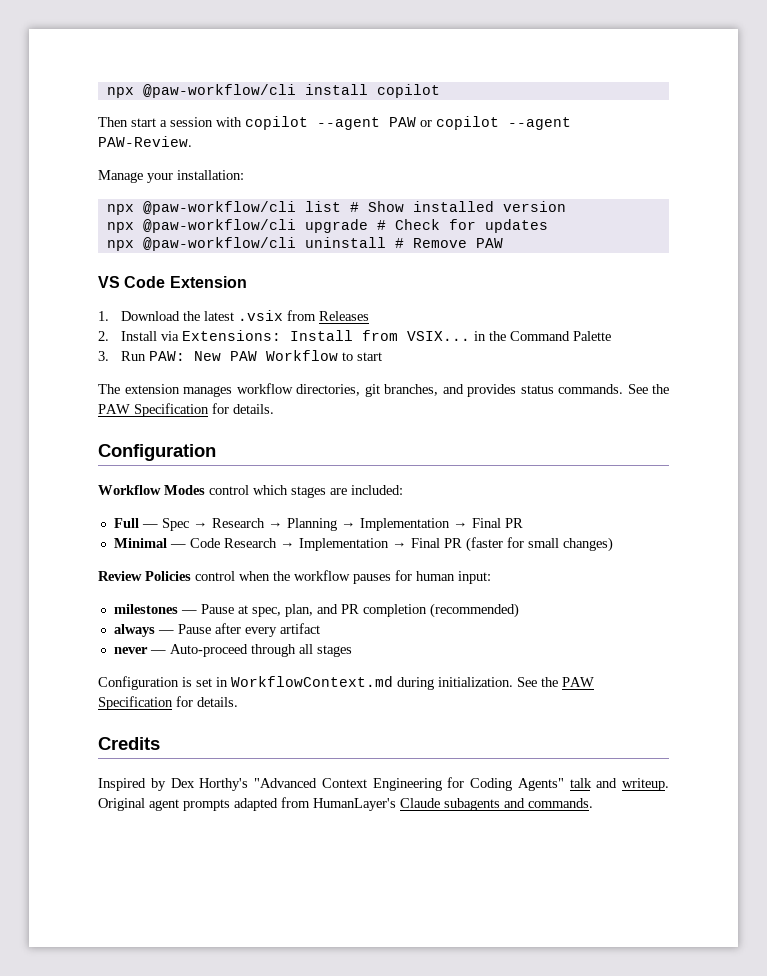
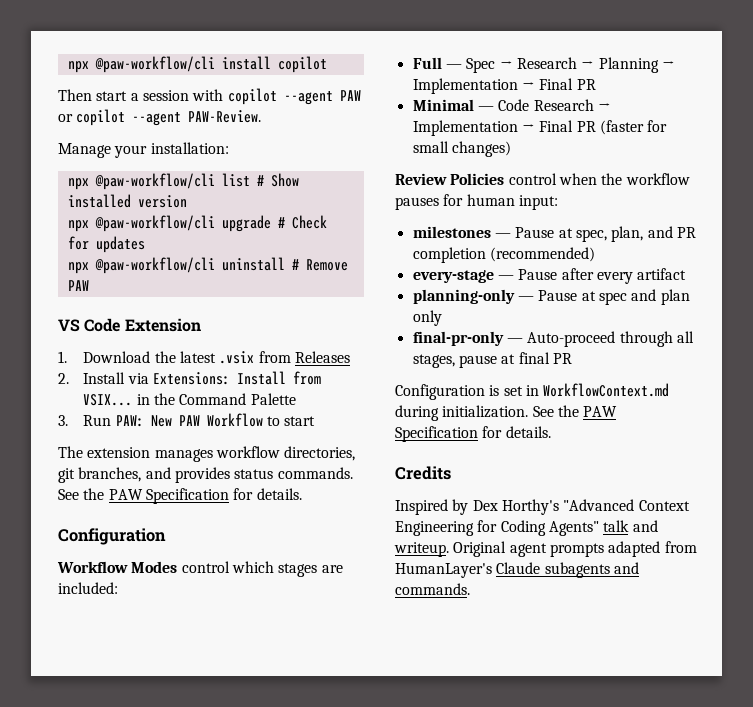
- always — Pause after every artifact
+ every-stage — Pause after every artifact
- never — Auto-proceed through all stages
+ planning-only — Pause at spec and plan only
+ final-pr-only — Auto-proceed through all stages, pause at final PR

